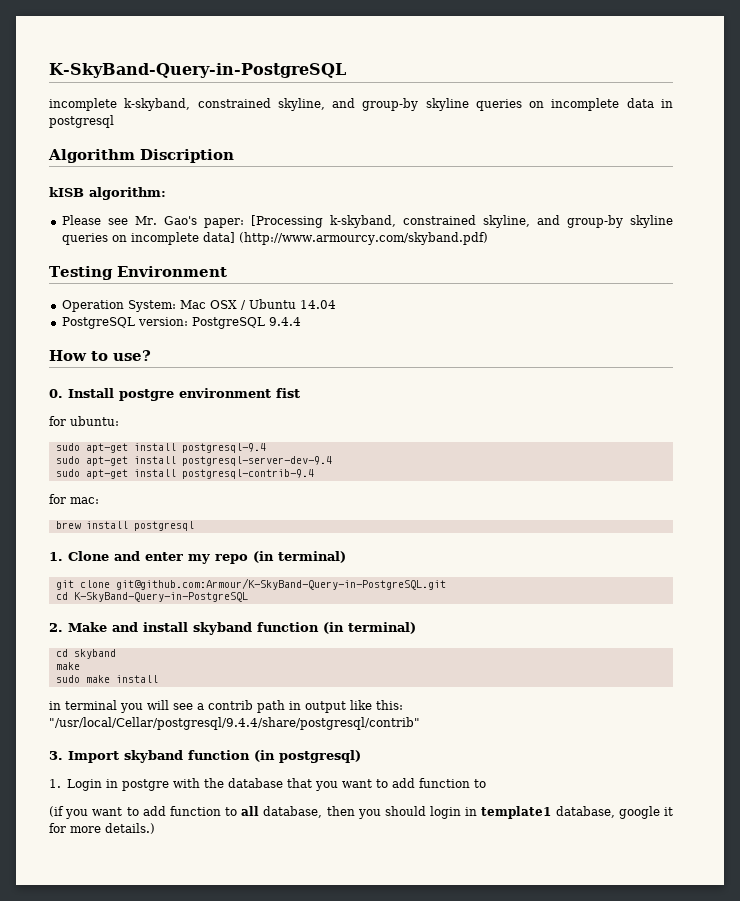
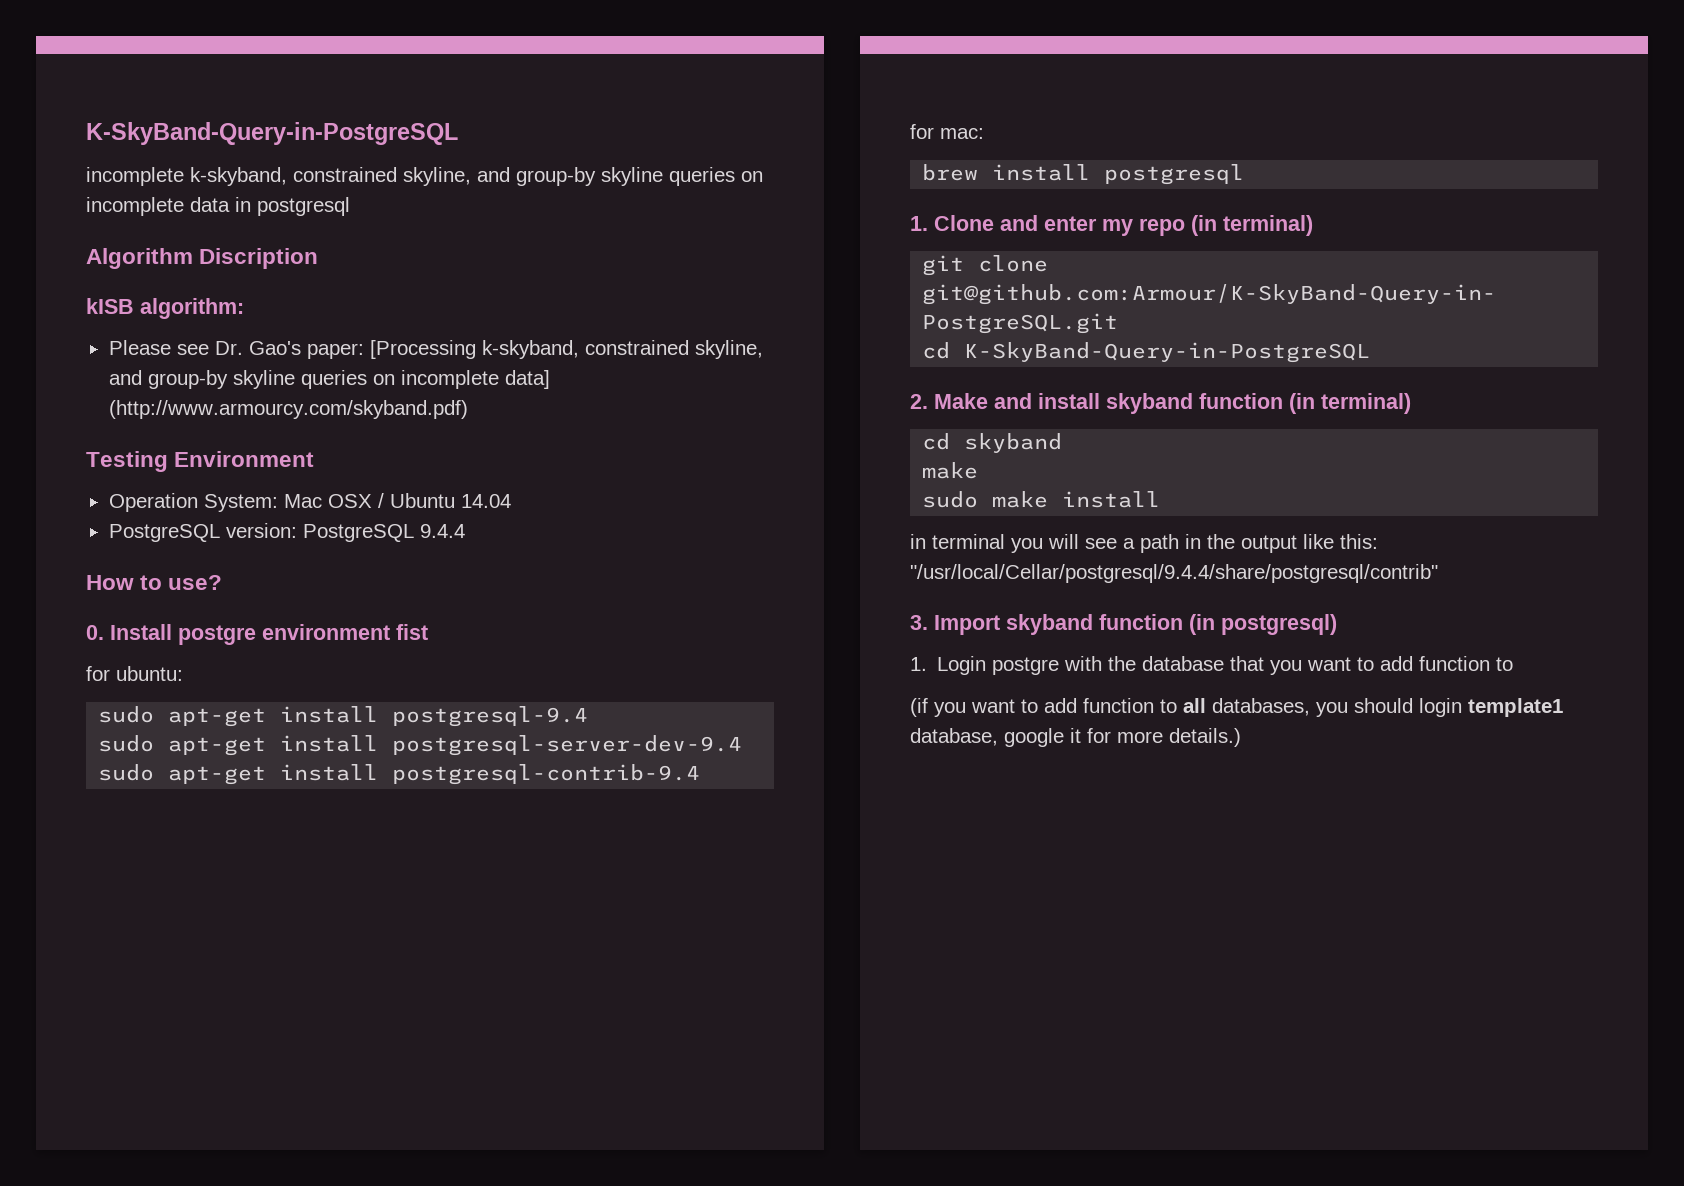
- Please see Mr. Gao's paper: [Processing k-skyband, constrained skyline, and group-by skyline queries on incomplete data] (http://www.armourcy.com/skyband.pdf)
+ Please see Dr. Gao's paper: [Processing k-skyband, constrained skyline, and group-by skyline queries on incomplete data] (http://www.armourcy.com/skyband.pdf)
- in terminal you will see a contrib path in output like this: "/usr/local/Cellar/postgresql/9.4.4/share/postgresql/contrib"
+ in terminal you will see a path in the output like this: "/usr/local/Cellar/postgresql/9.4.4/share/postgresql/contrib"
- 1. Login in postgre with the database that you want to add function to
+ 1. Login postgre with the database that you want to add function to
- (if you want to add function to all database, then you should login in template1 database, google it for more details.)
+ (if you want to add function to all databases, you should login template1 database, google it for more details.)

